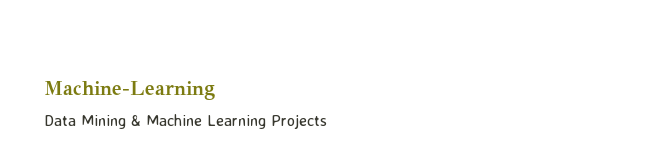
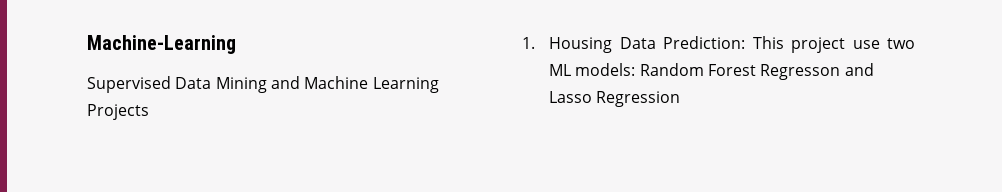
- Data Mining & Machine Learning Projects
+ Supervised Data Mining and Machine Learning Projects
+ 1. Housing Data Prediction: This project use two ML models: Random Forest Regresson and Lasso Regression

